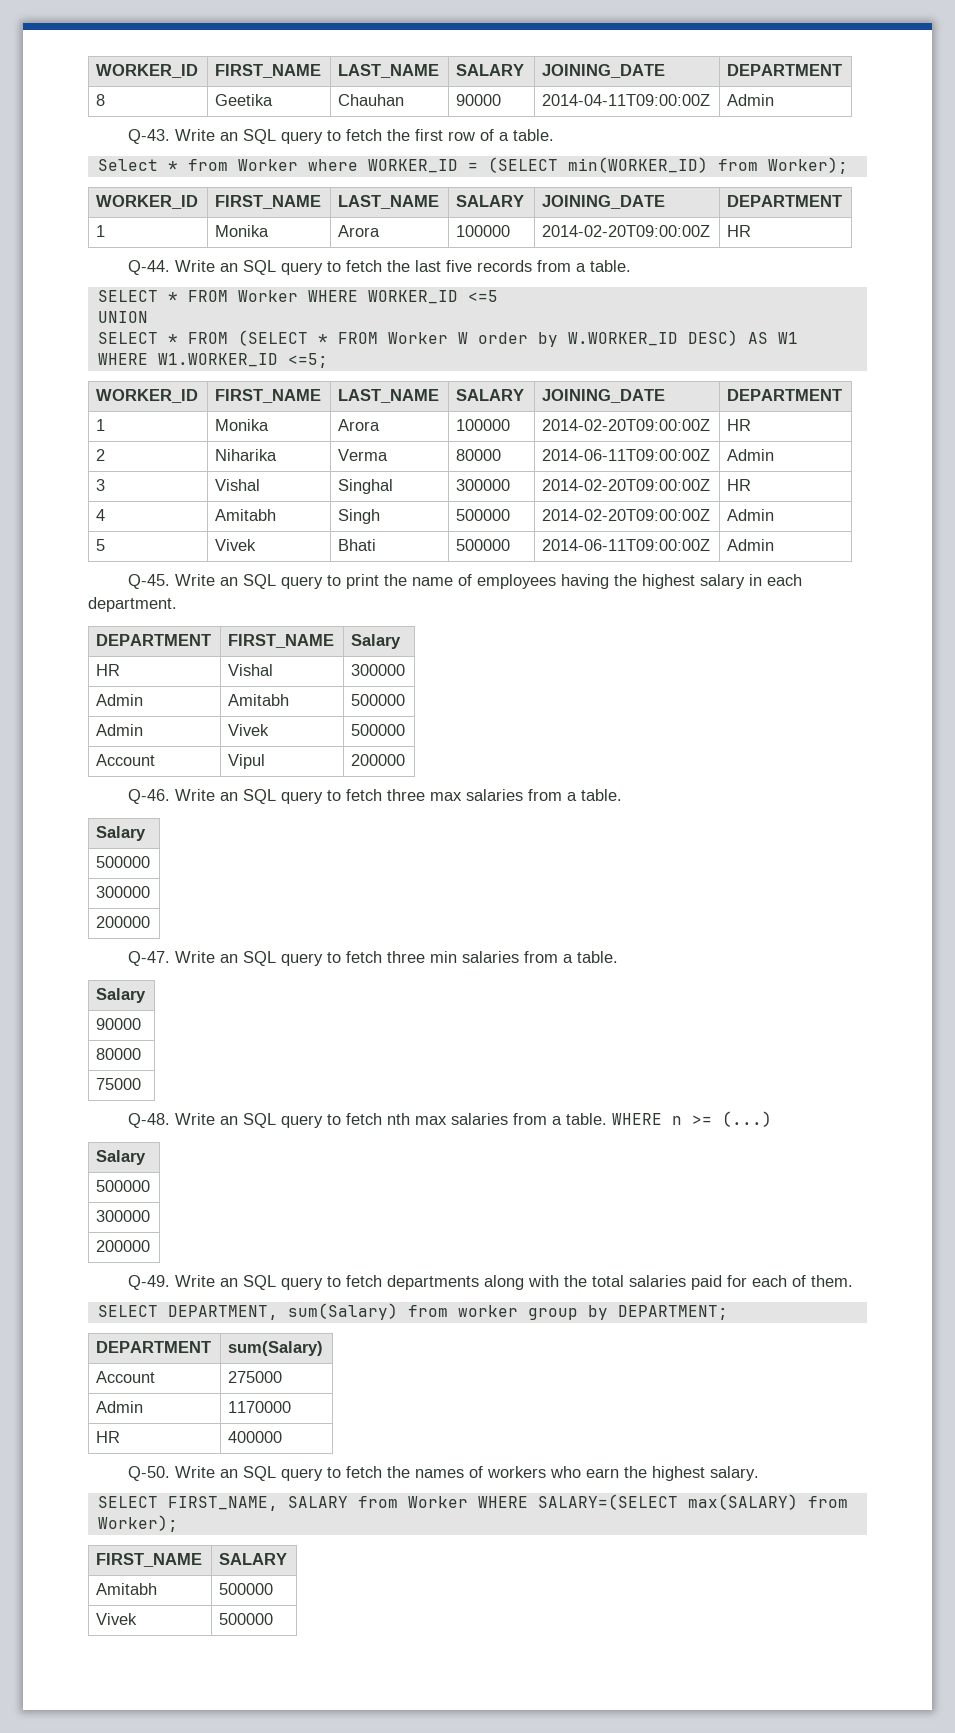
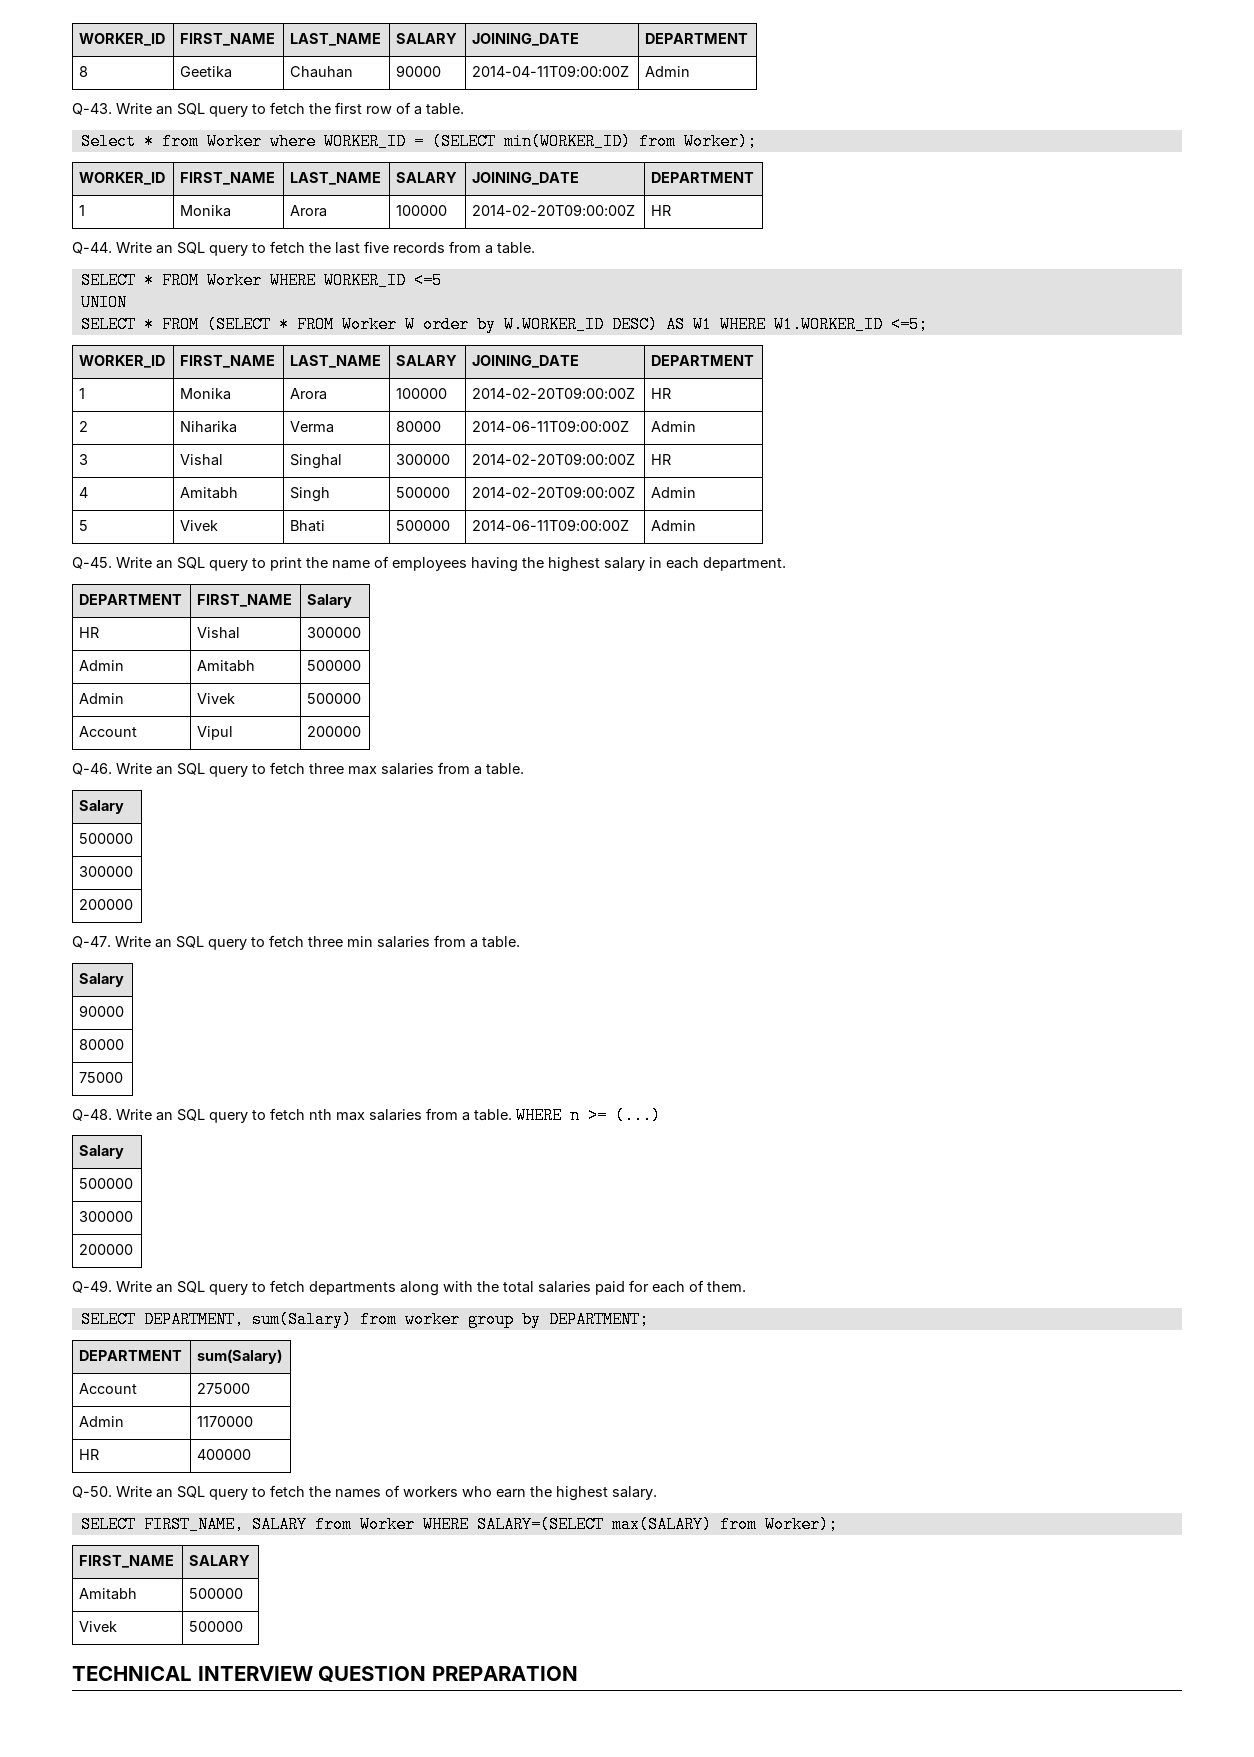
+ TECHNICAL INTERVIEW QUESTION PREPARATION

